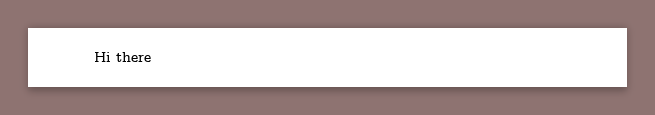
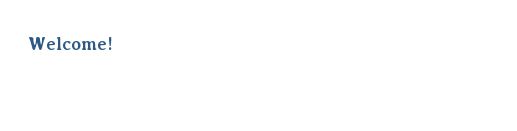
- Hi there
+ Welcome!

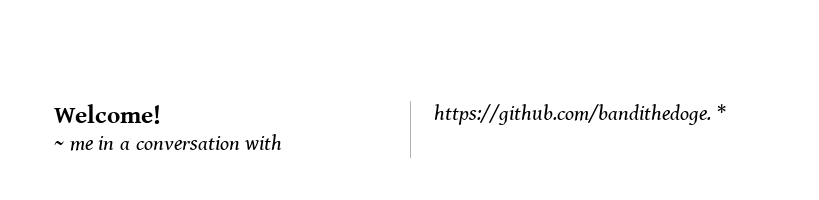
+ ~ me in a conversation with https://github.com/bandithedoge. *

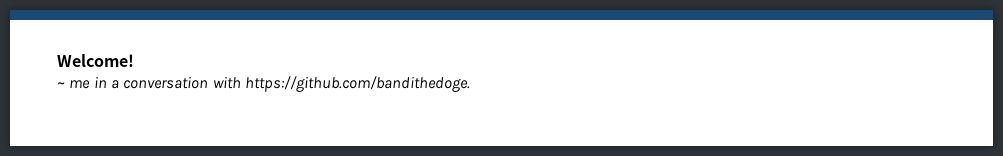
- ~ me in a conversation with https://github.com/bandithedoge. *
+ ~ me in a conversation with https://github.com/bandithedoge.

